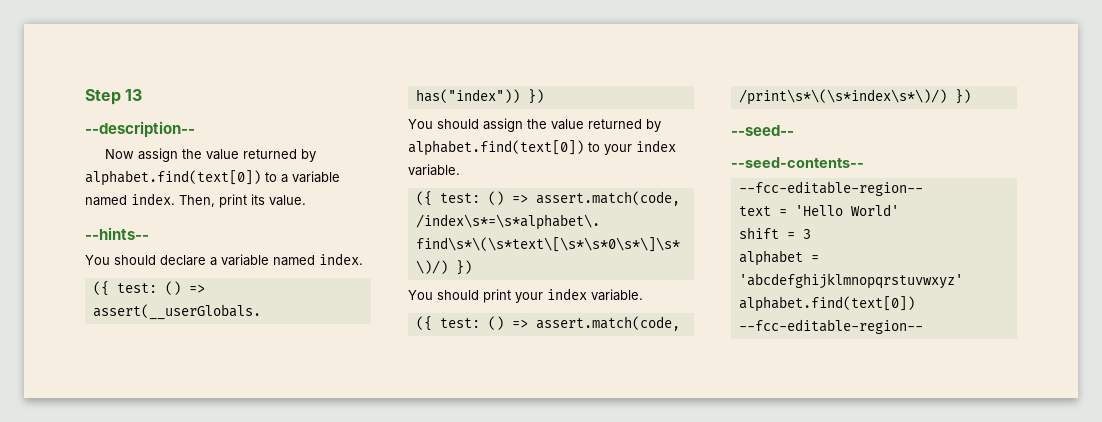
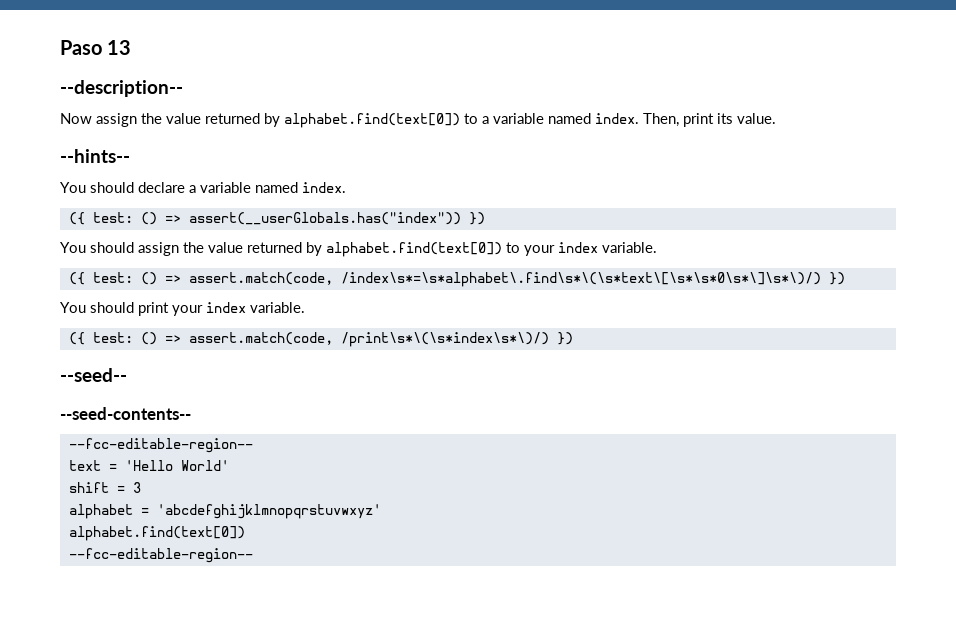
- Step 13
+ Paso 13

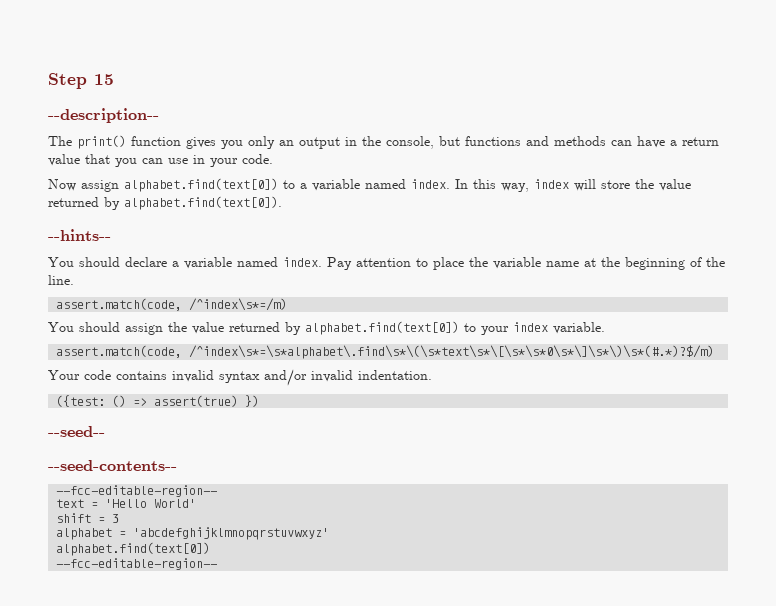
- Paso 13
+ Step 15
- Now assign the value returned by alphabet.find(text[0]) to a variable named index.
+ The print() function gives you only an output in the console, but functions and methods can have a return value that you can use in your code.
+ Now assign alphabet.find(text[0]) to a variable named index.
- Then, print its value.
+ In this way, index will store the value returned by alphabet.find(text[0]).
- You should declare a variable named index.
- ({ test: () => assert(__userGlobals.has("index")) })
+ You should declare a variable named index. Pay attention to place the variable name at the beginning of the line.
+ assert.match(code, /^index\s*=/m)
- ({ test: () => assert.match(code, /index\s*=\s*alphabet\.find\s*\(\s*text\[\s*\s*0\s*\]\s*\)/) })
- You should print your index variable.
- ({ test: () => assert.match(code, /print\s*\(\s*index\s*\)/) })
+ assert.match(code, /^index\s*=\s*alphabet\.find\s*\(\s*text\s*\[\s*\s*0\s*\]\s*\)\s*(#.*)?$/m)
+ Your code contains invalid syntax and/or invalid indentation.
+ ({test: () => assert(true) })

